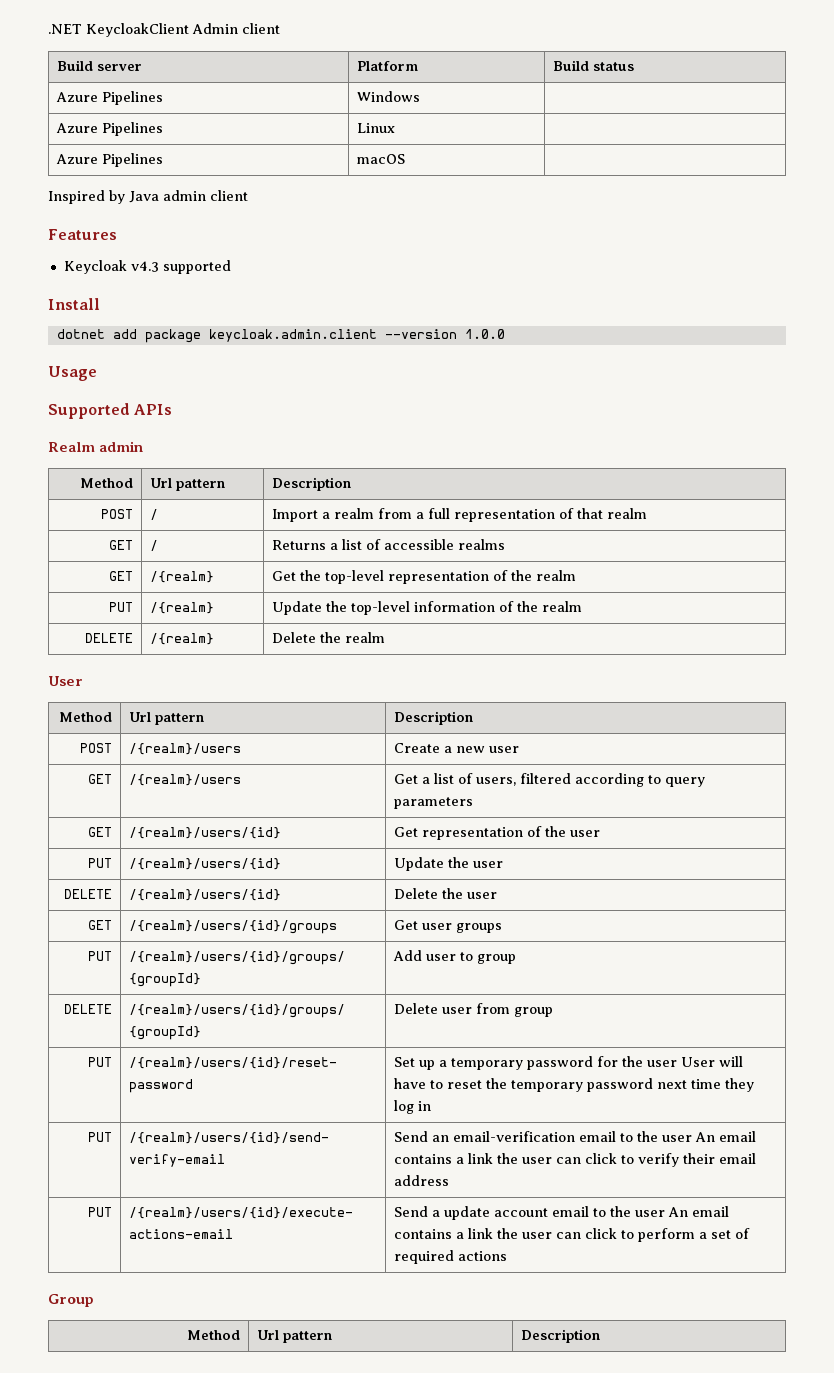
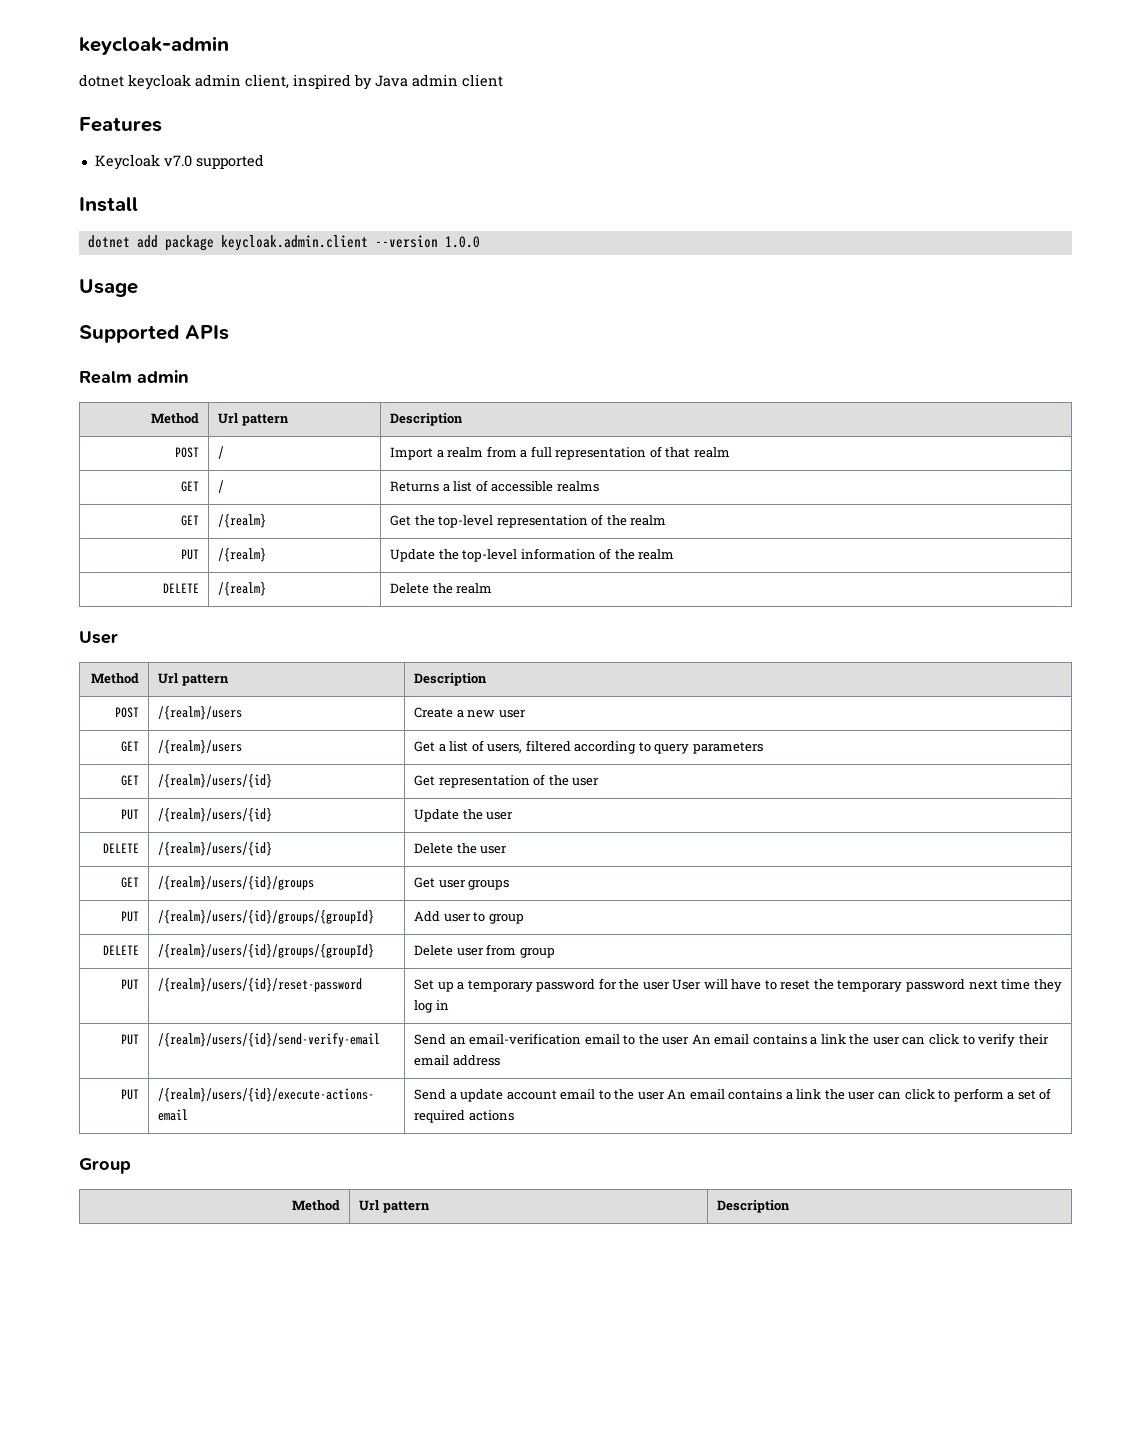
- .NET KeycloakClient Admin client
- Build server | Platform | Build status
- Azure Pipelines | Windows |
- Azure Pipelines | Linux |
- Azure Pipelines | macOS |
- Inspired by Java admin client
+ keycloak-admin
+ dotnet keycloak admin client, inspired by Java admin client
- Keycloak v4.3 supported
+ Keycloak v7.0 supported

